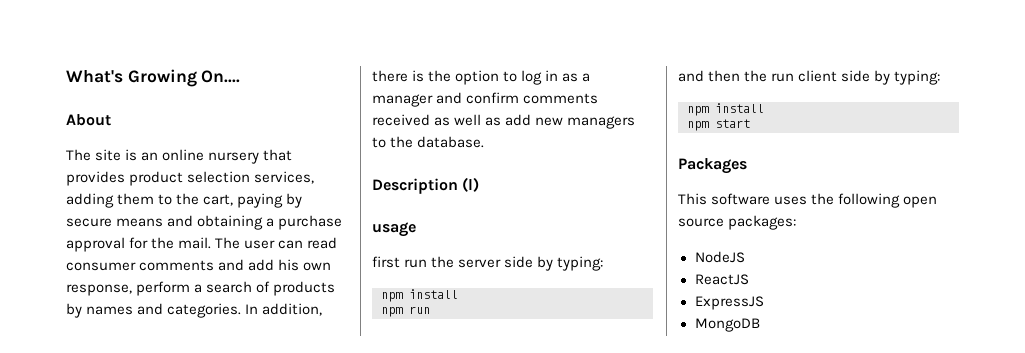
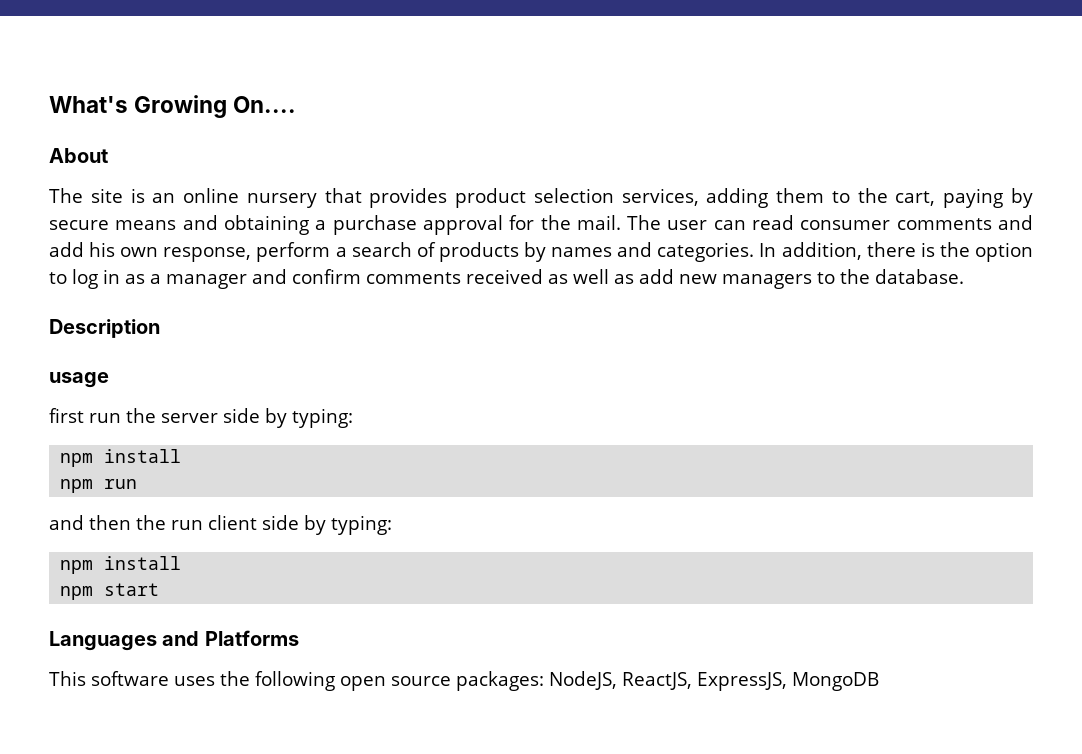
- Description (l)
+ Description
- Packages
+ Languages and Platforms
- This software uses the following open source packages:
- NodeJS
- ReactJS
- ExpressJS
- MongoDB
+ This software uses the following open source packages: NodeJS, ReactJS, ExpressJS, MongoDB

